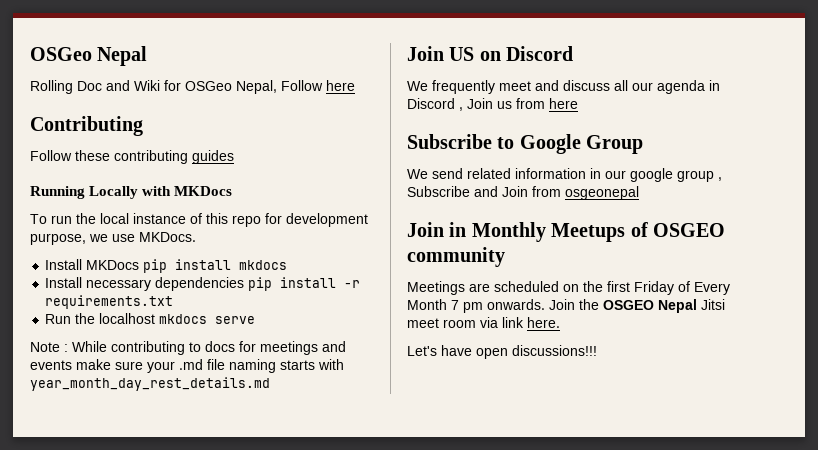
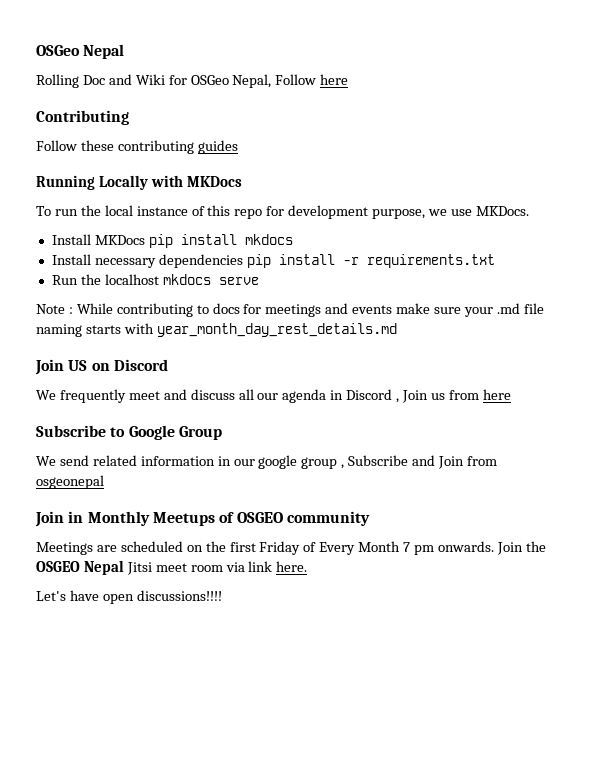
- Let's have open discussions!!!
+ Let's have open discussions!!!!

